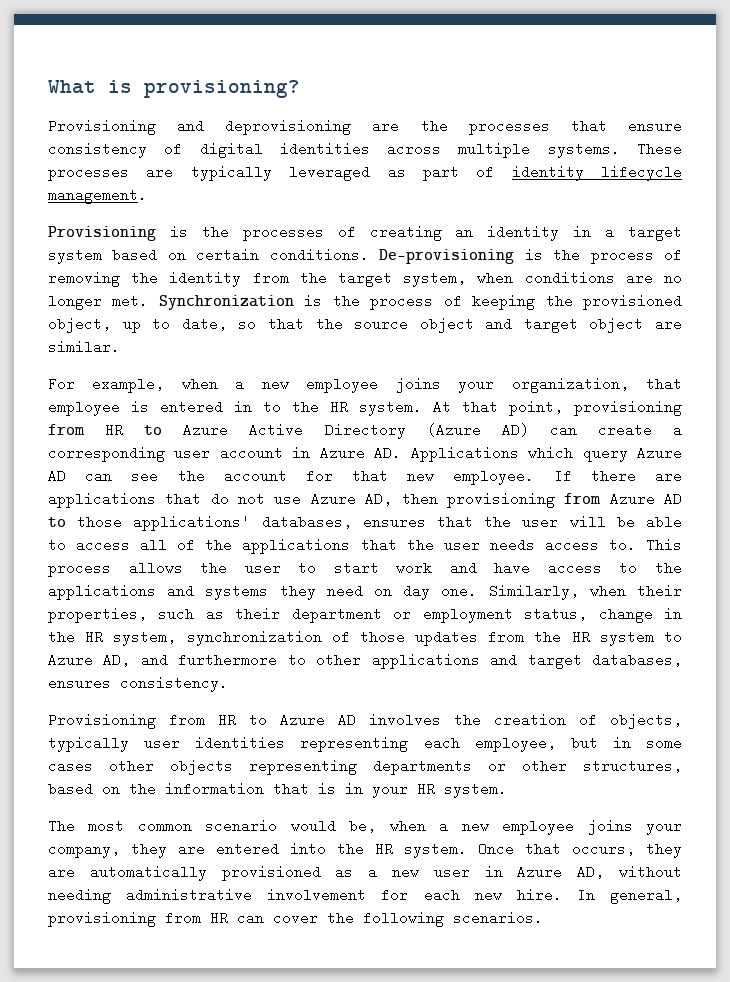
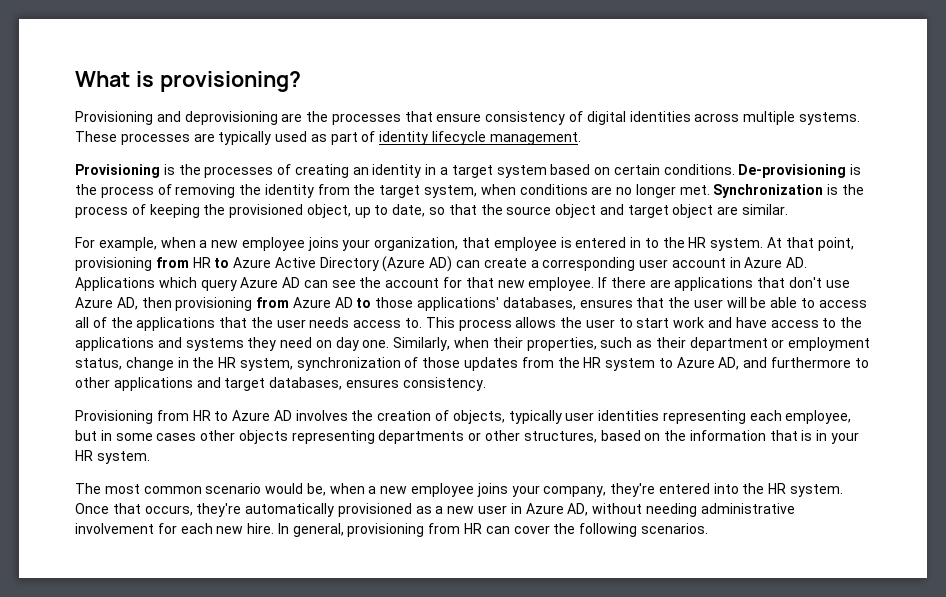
- These processes are typically leveraged as part of identity lifecycle management.
+ These processes are typically used as part of identity lifecycle management.
- If there are applications that do not use Azure AD, then provisioning from Azure AD to those applications' databases, ensures that the user will be able to access all of the applications that the user needs access to.
+ If there are applications that don't use Azure AD, then provisioning from Azure AD to those applications' databases, ensures that the user will be able to access all of the applications that the user needs access to.
- The most common scenario would be, when a new employee joins your company, they are entered into the HR system.
+ The most common scenario would be, when a new employee joins your company, they're entered into the HR system.
- Once that occurs, they are automatically provisioned as a new user in Azure AD, without needing administrative involvement for each new hire.
+ Once that occurs, they're automatically provisioned as a new user in Azure AD, without needing administrative involvement for each new hire.

